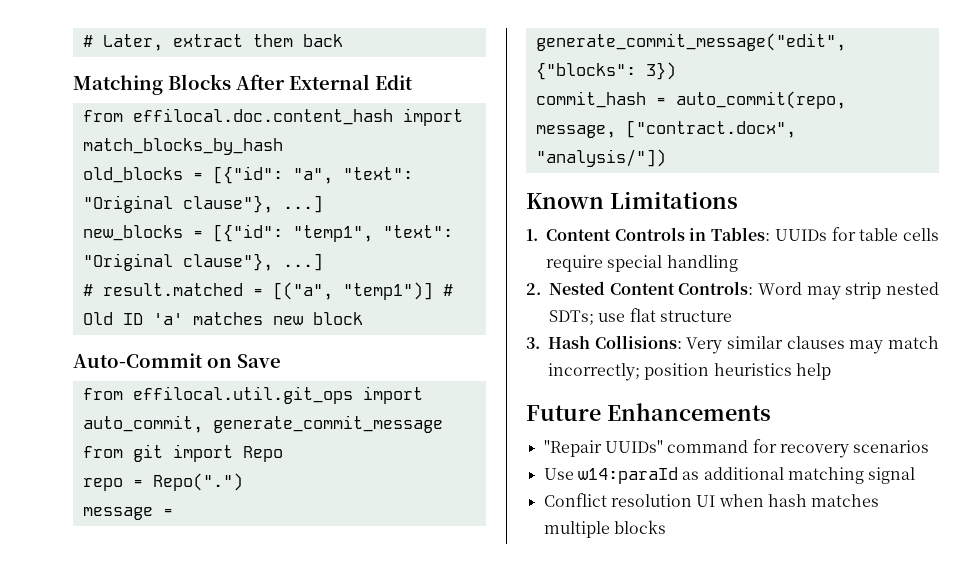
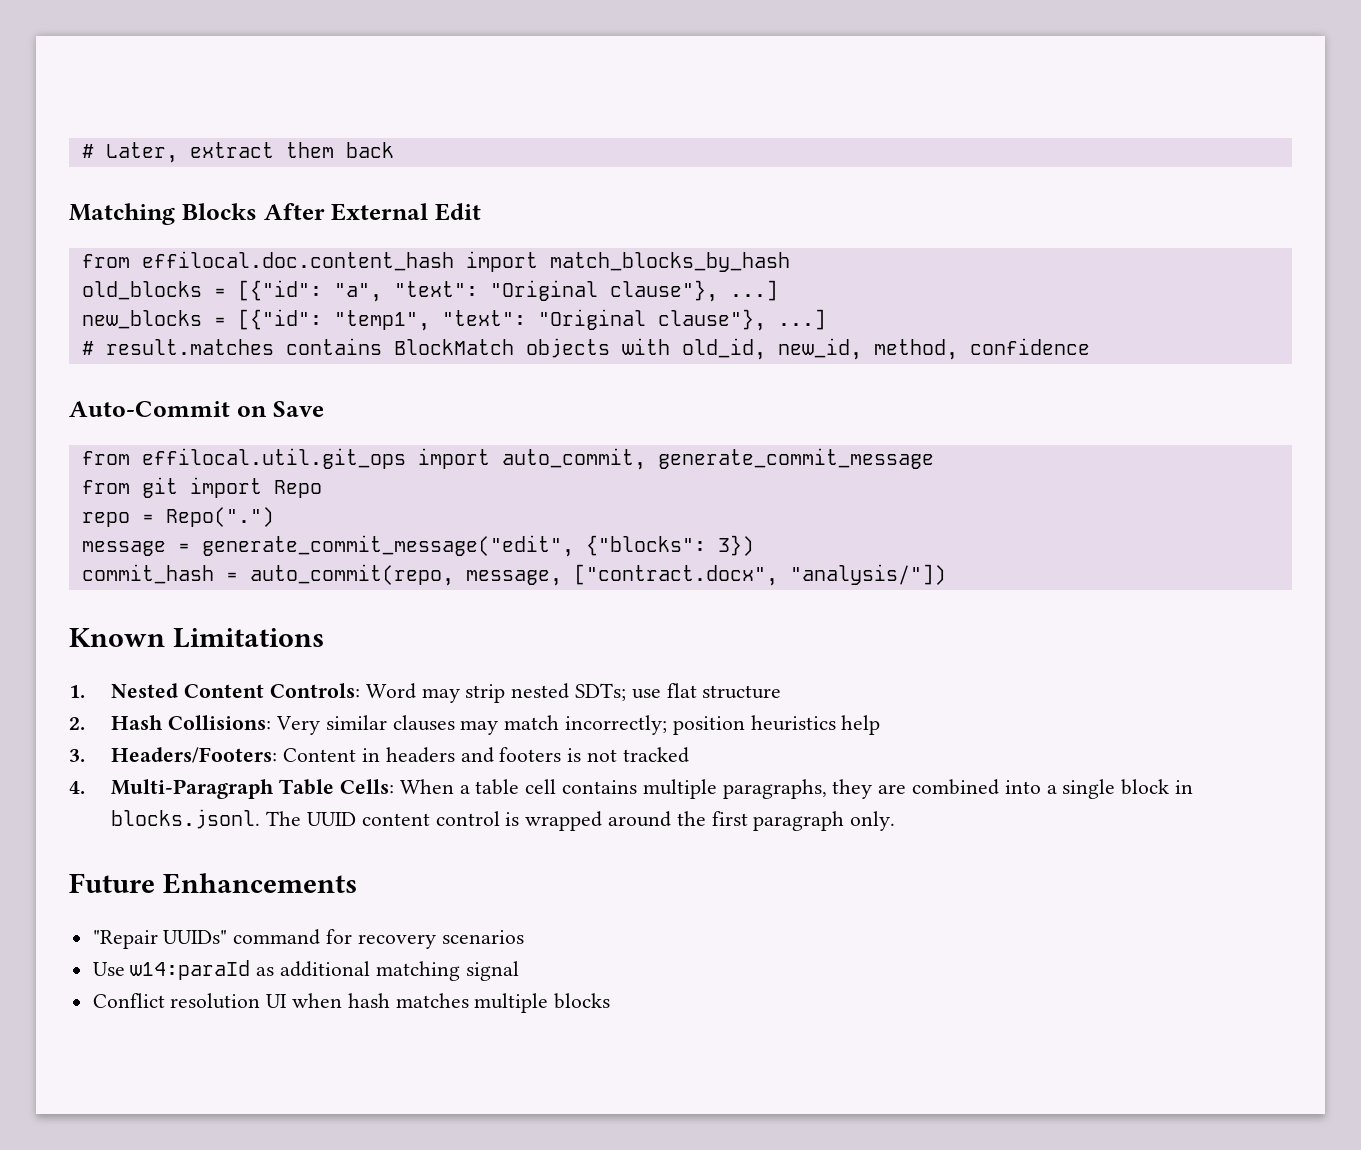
- # result.matched = [("a", "temp1")] # Old ID 'a' matches new block
+ # result.matches contains BlockMatch objects with old_id, new_id, method, confidence
- 1. Content Controls in Tables: UUIDs for table cells require special handling
- 2. Nested Content Controls: Word may strip nested SDTs; use flat structure
+ 1. Nested Content Controls: Word may strip nested SDTs; use flat structure
- 3. Hash Collisions: Very similar clauses may match incorrectly; position heuristics help
+ 2. Hash Collisions: Very similar clauses may match incorrectly; position heuristics help
+ 3. Headers/Footers: Content in headers and footers is not tracked
+ 4. Multi-Paragraph Table Cells: When a table cell contains multiple paragraphs, they are combined into a single block in blocks.jsonl. The UUID content control is wrapped around the first paragraph only.

